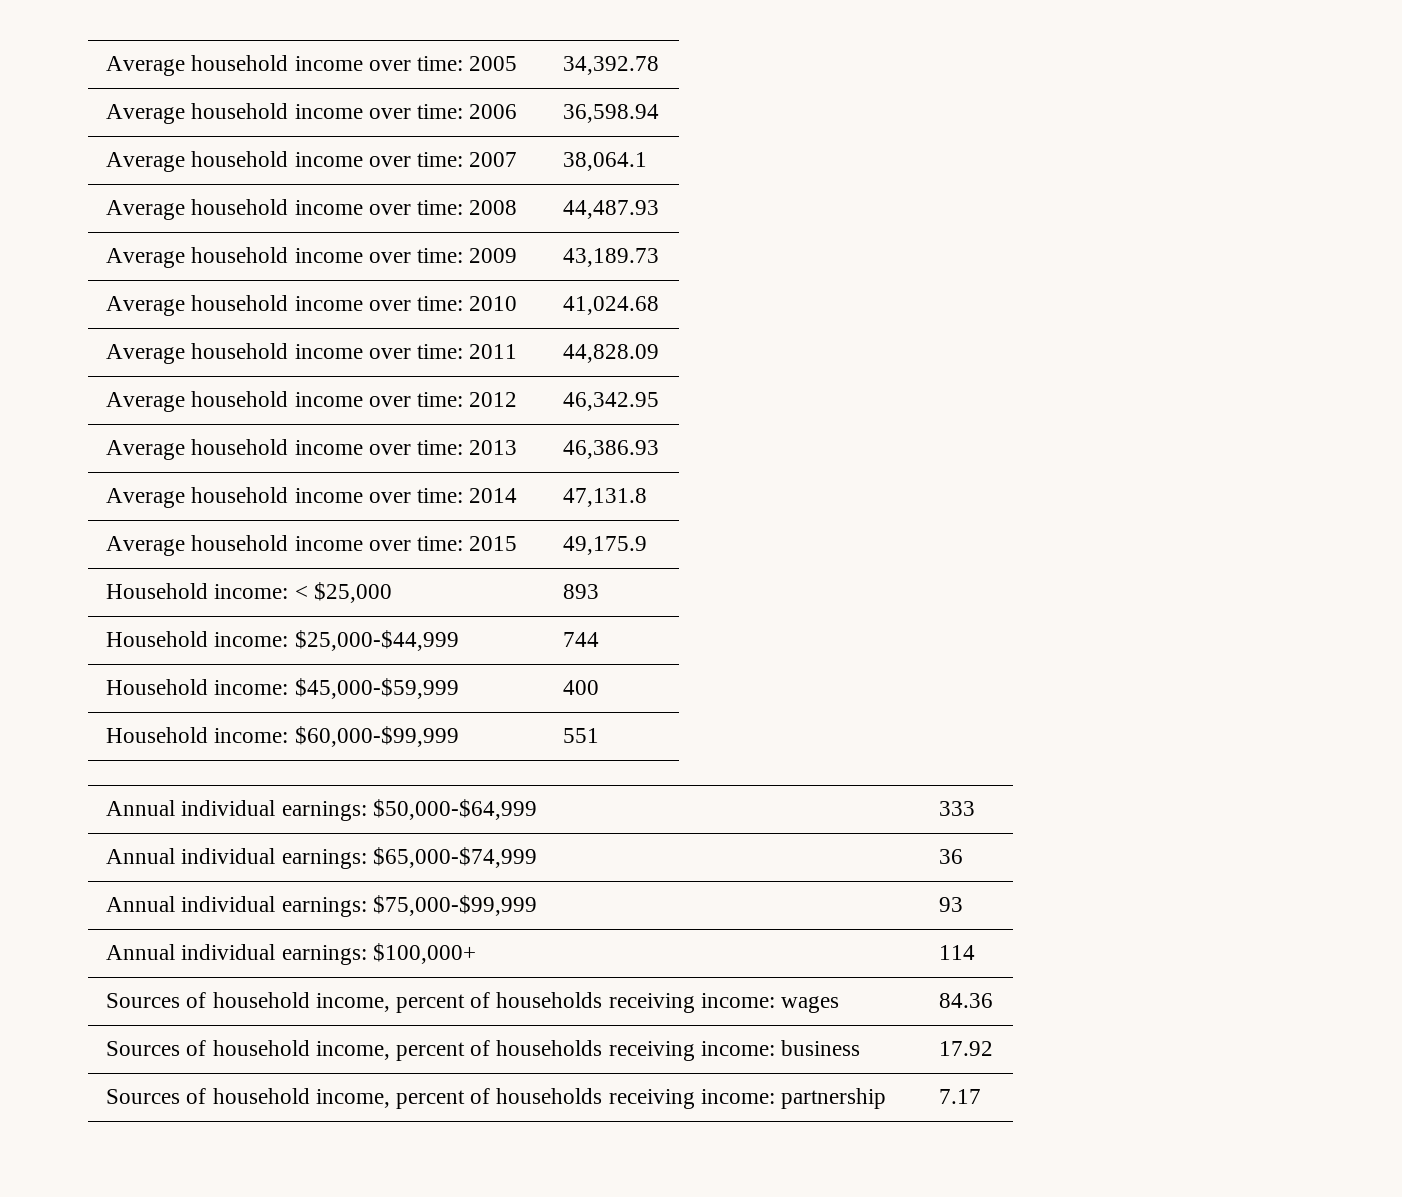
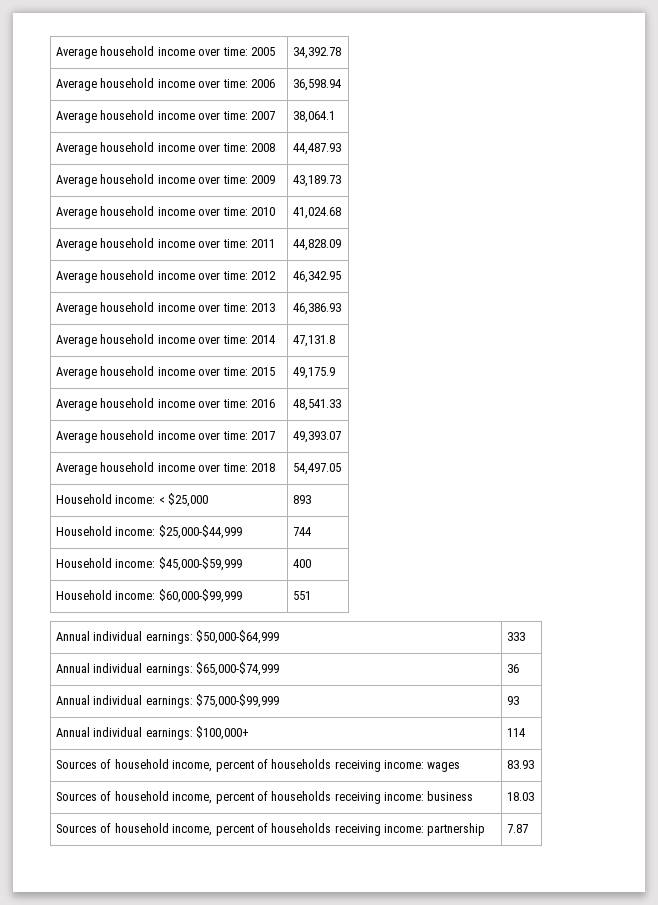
+ Average household income over time: 2016 | 48,541.33
+ Average household income over time: 2017 | 49,393.07
+ Average household income over time: 2018 | 54,497.05
- Sources of household income, percent of households receiving income: wages | 84.36
+ Sources of household income, percent of households receiving income: wages | 83.93
- Sources of household income, percent of households receiving income: business | 17.92
+ Sources of household income, percent of households receiving income: business | 18.03
- Sources of household income, percent of households receiving income: partnership | 7.17
+ Sources of household income, percent of households receiving income: partnership | 7.87

